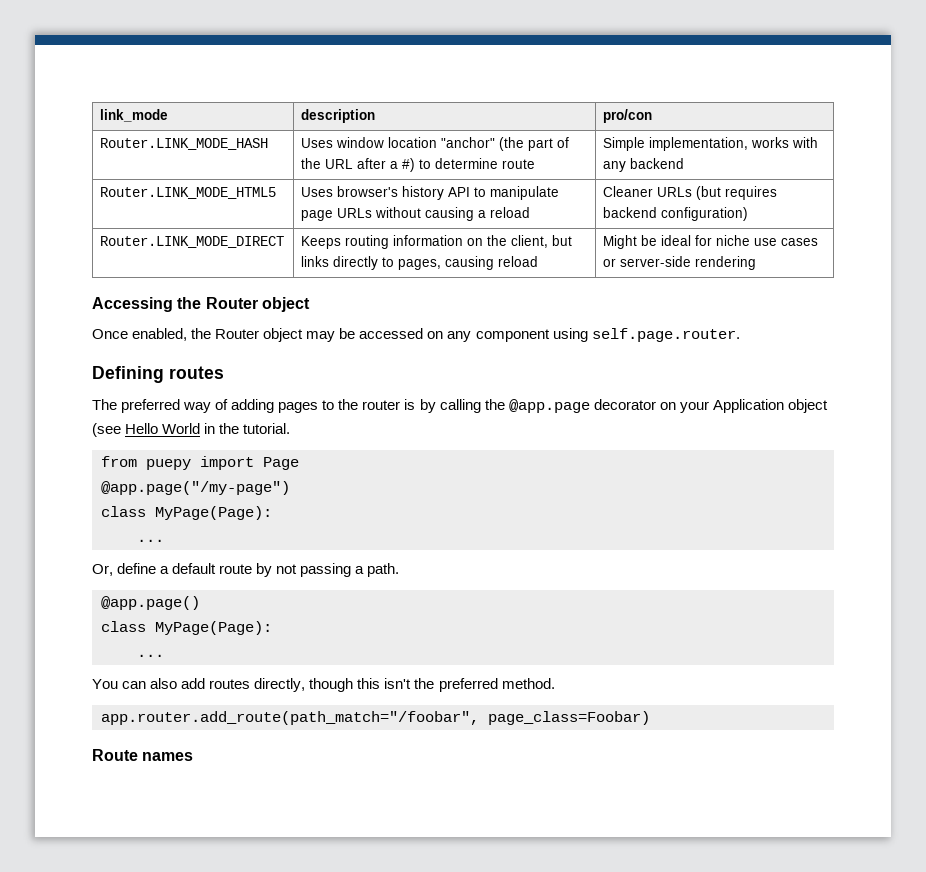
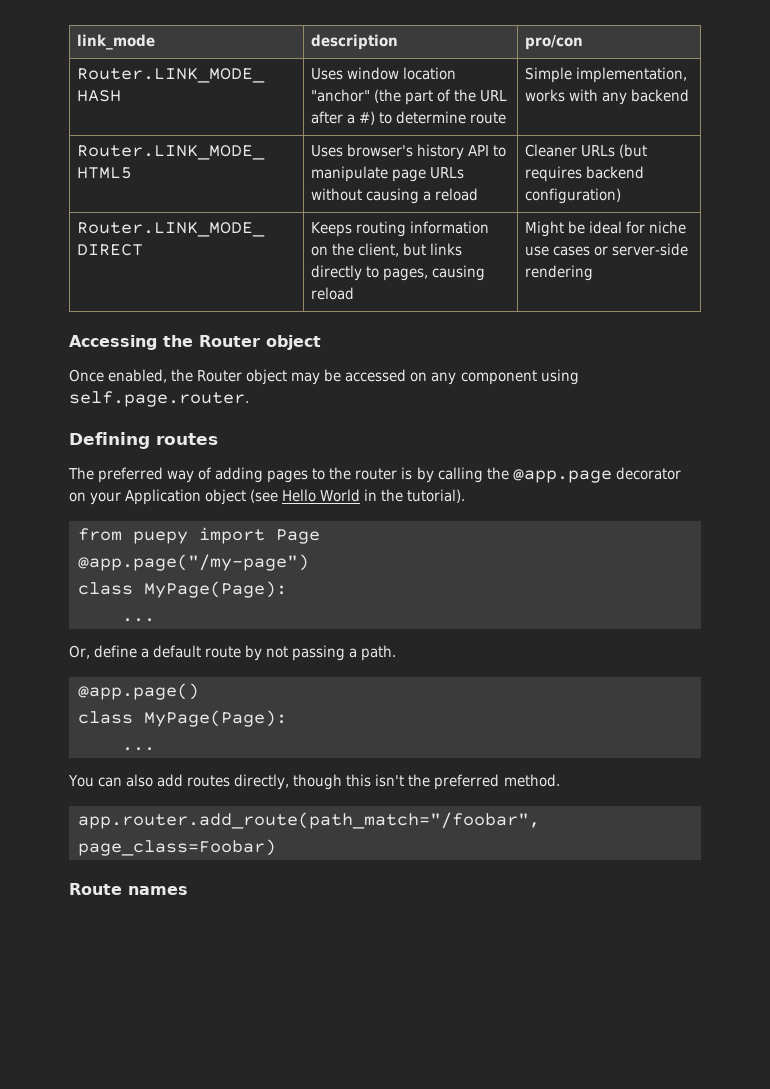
- The preferred way of adding pages to the router is by calling the @app.page decorator on your Application object (see Hello World in the tutorial.
+ The preferred way of adding pages to the router is by calling the @app.page decorator on your Application object (see Hello World in the tutorial).

